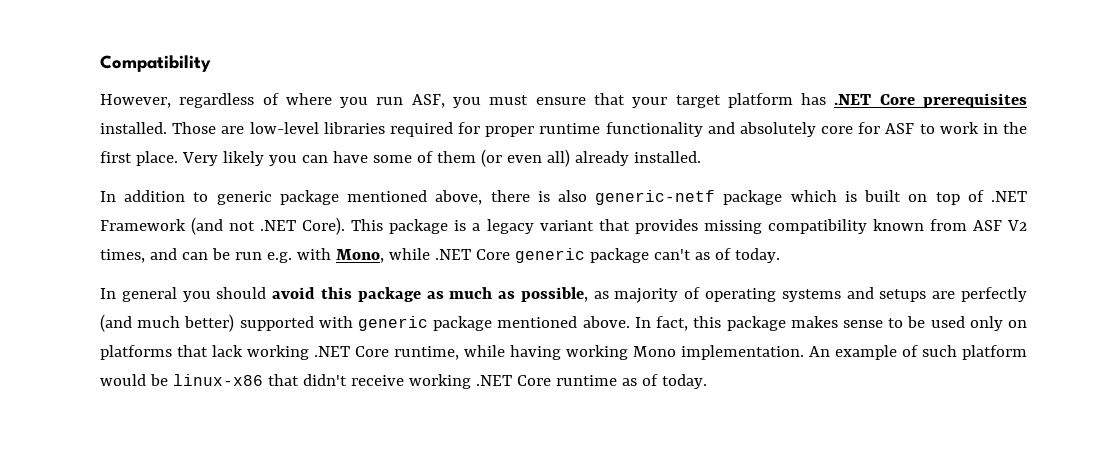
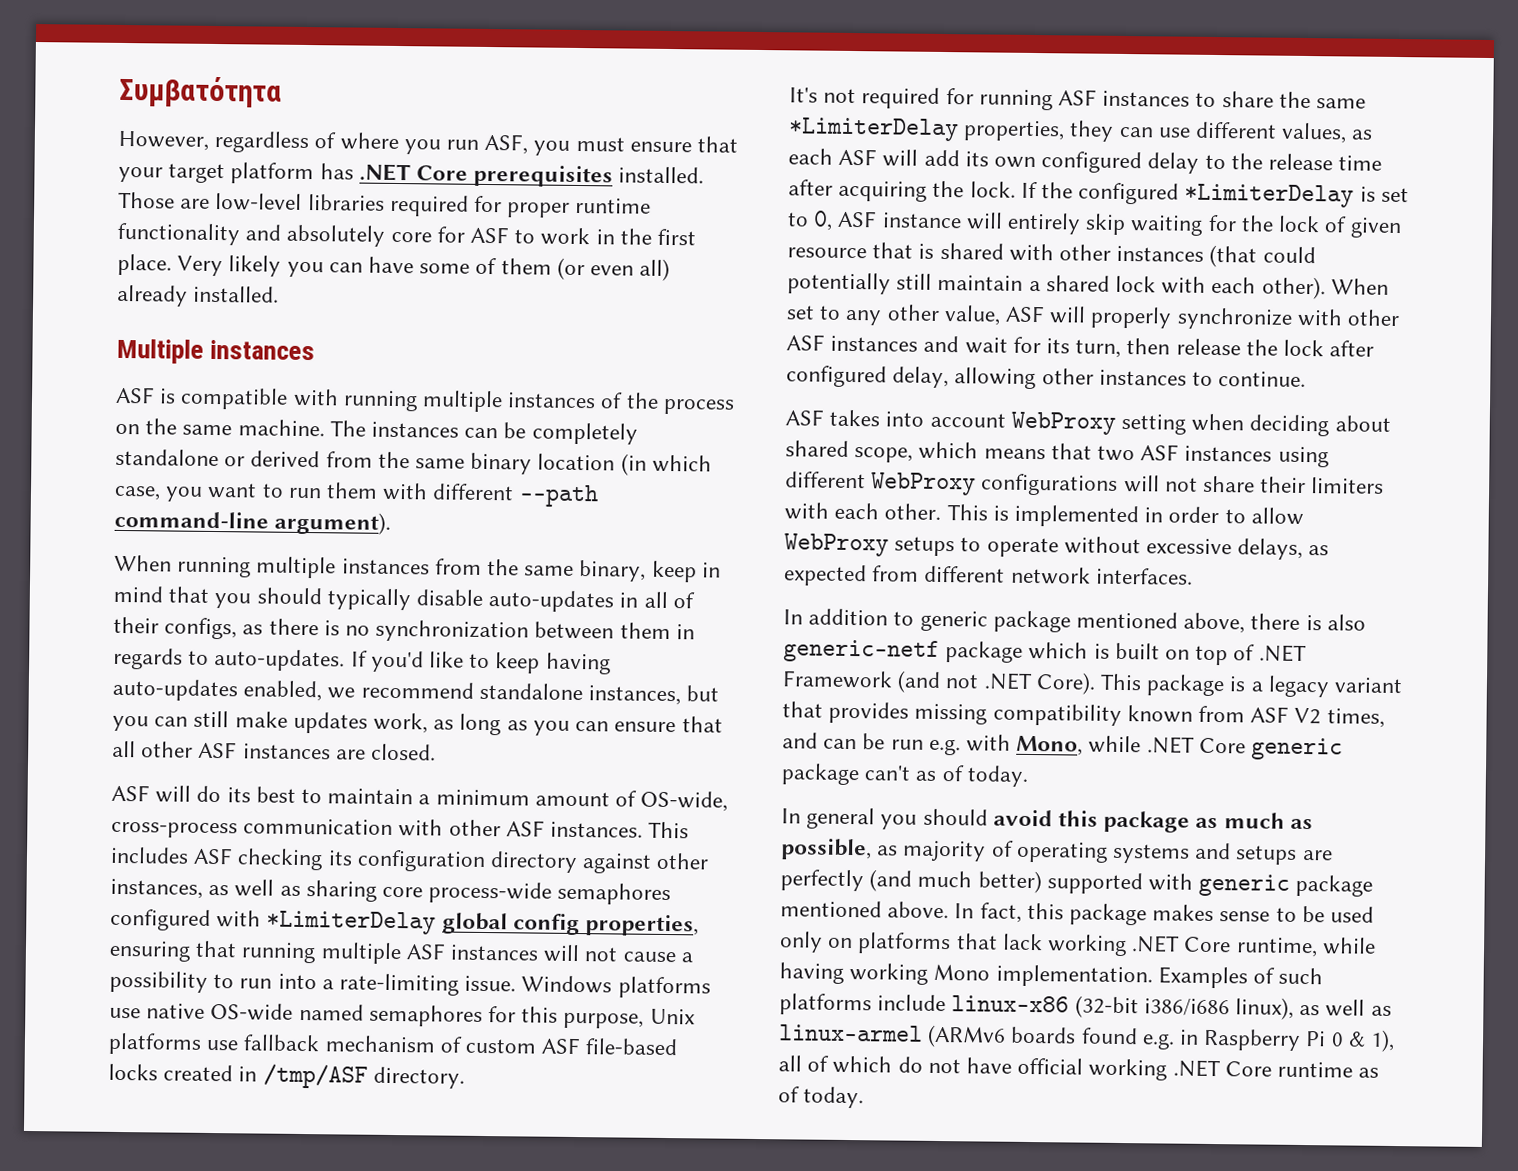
- Compatibility
+ Συμβατότητα
+ Multiple instances
+ ASF is compatible with running multiple instances of the process on the same machine. The instances can be completely standalone or derived from the same binary location (in which case, you want to run them with different --path command-line argument).
+ When running multiple instances from the same binary, keep in mind that you should typically disable auto-updates in all of their configs, as there is no synchronization between them in regards to auto-updates. If you'd like to keep having auto-updates enabled, we recommend standalone instances, but you can still make updates work, as long as you can ensure that all other ASF instances are closed.
+ ASF will do its best to maintain a minimum amount of OS-wide, cross-process communication with other ASF instances. This includes ASF checking its configuration directory against other instances, as well as sharing core process-wide semaphores configured with *LimiterDelay global config properties, ensuring that running multiple ASF instances will not cause a possibility to run into a rate-limiting issue. Windows platforms use native OS-wide named semaphores for this purpose, Unix platforms use fallback mechanism of custom ASF file-based locks created in /tmp/ASF directory.
+ It's not required for running ASF instances to share the same *LimiterDelay properties, they can use different values, as each ASF will add its own configured delay to the release time after acquiring the lock. If the configured *LimiterDelay is set to 0, ASF instance will entirely skip waiting for the lock of given resource that is shared with other instances (that could potentially still maintain a shared lock with each other). When set to any other value, ASF will properly synchronize with other ASF instances and wait for its turn, then release the lock after configured delay, allowing other instances to continue.
+ ASF takes into account WebProxy setting when deciding about shared scope, which means that two ASF instances using different WebProxy configurations will not share their limiters with each other. This is implemented in order to allow WebProxy setups to operate without excessive delays, as expected from different network interfaces.
- An example of such platform would be linux-x86 that didn't receive working .NET Core runtime as of today.
+ Examples of such platforms include linux-x86 (32-bit i386/i686 linux), as well as linux-armel (ARMv6 boards found e.g. in Raspberry Pi 0 & 1), all of which do not have official working .NET Core runtime as of today.

